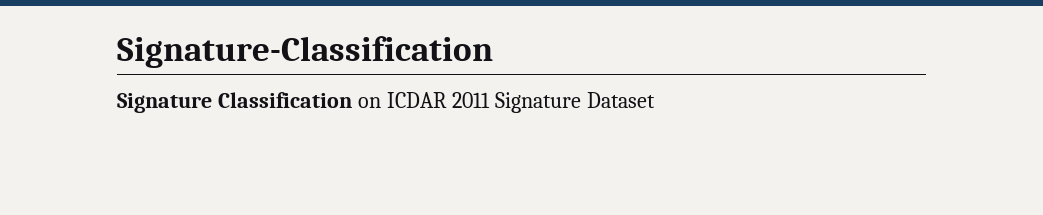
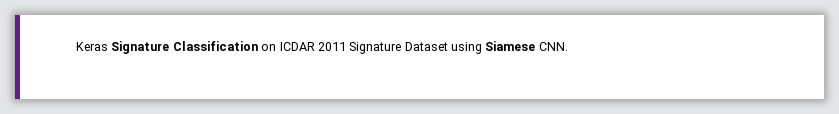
- Signature-Classification
- Signature Classification on ICDAR 2011 Signature Dataset
+ Keras Signature Classification on ICDAR 2011 Signature Dataset using Siamese CNN.

